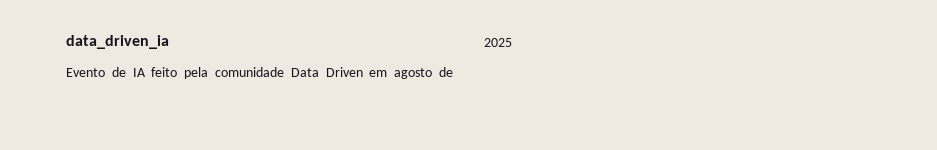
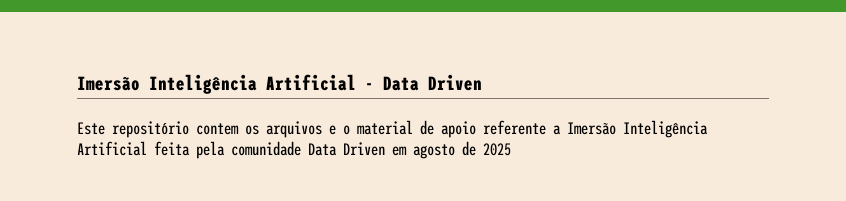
- data_driven_ia
- Evento de IA feito pela comunidade Data Driven em agosto de 2025
+ Imersão Inteligência Artificial - Data Driven
+ Este repositório contem os arquivos e o material de apoio referente a Imersão Inteligência Artificial feita pela comunidade Data Driven em agosto de 2025

